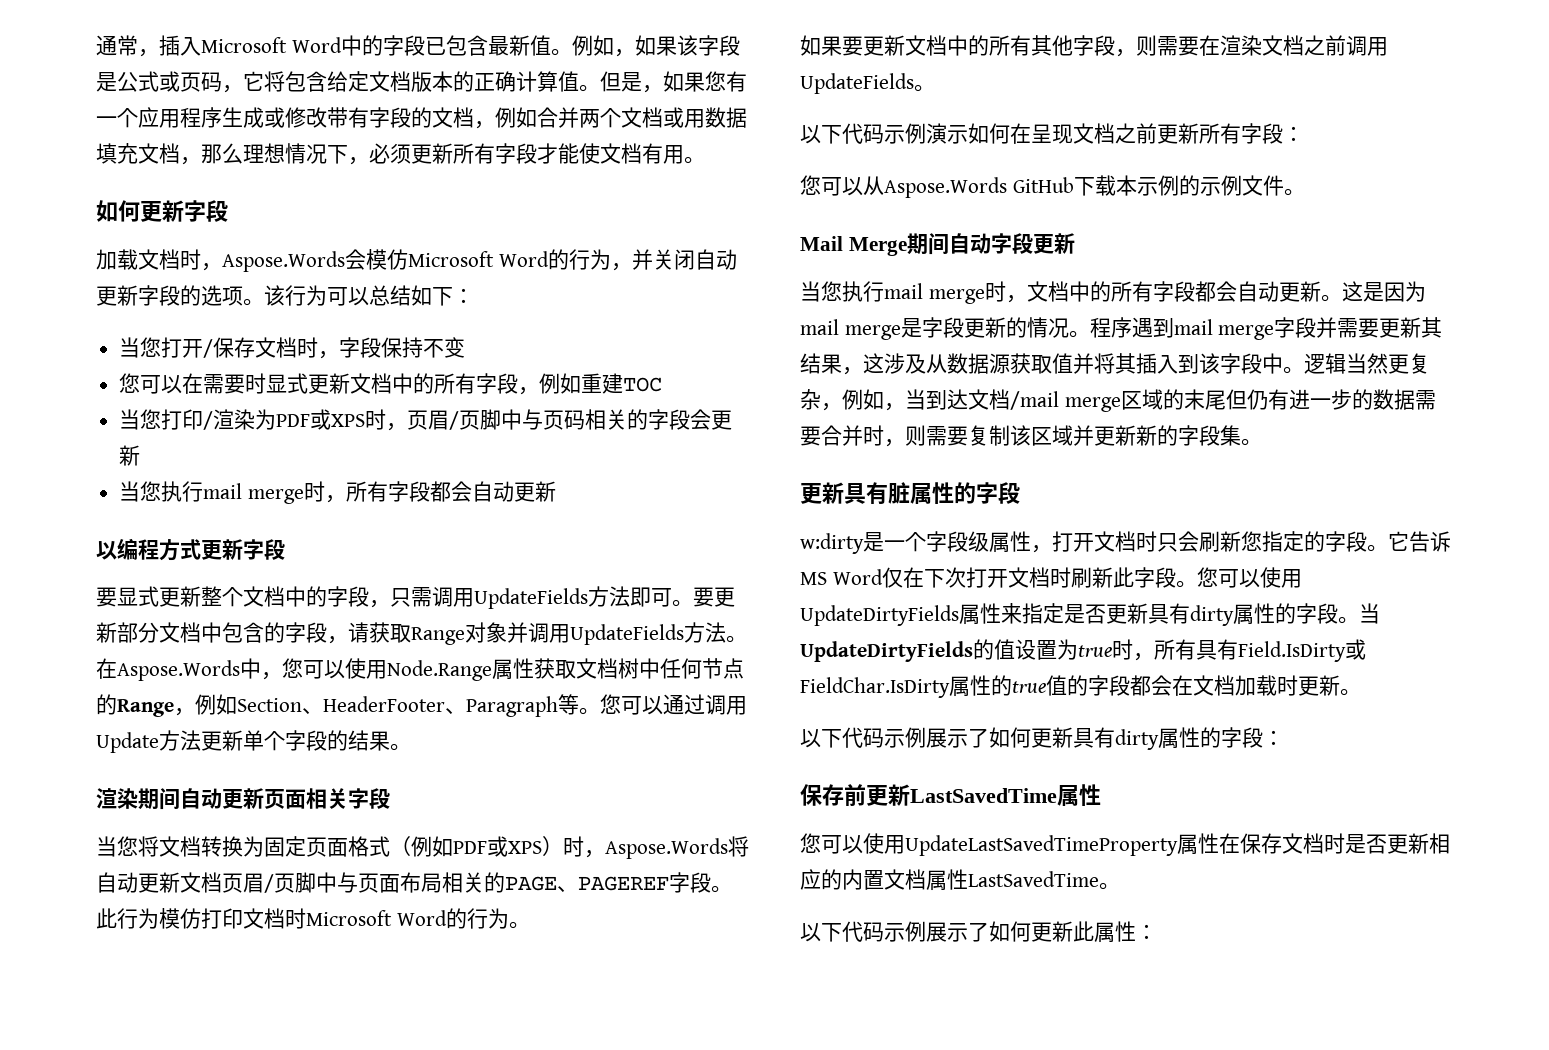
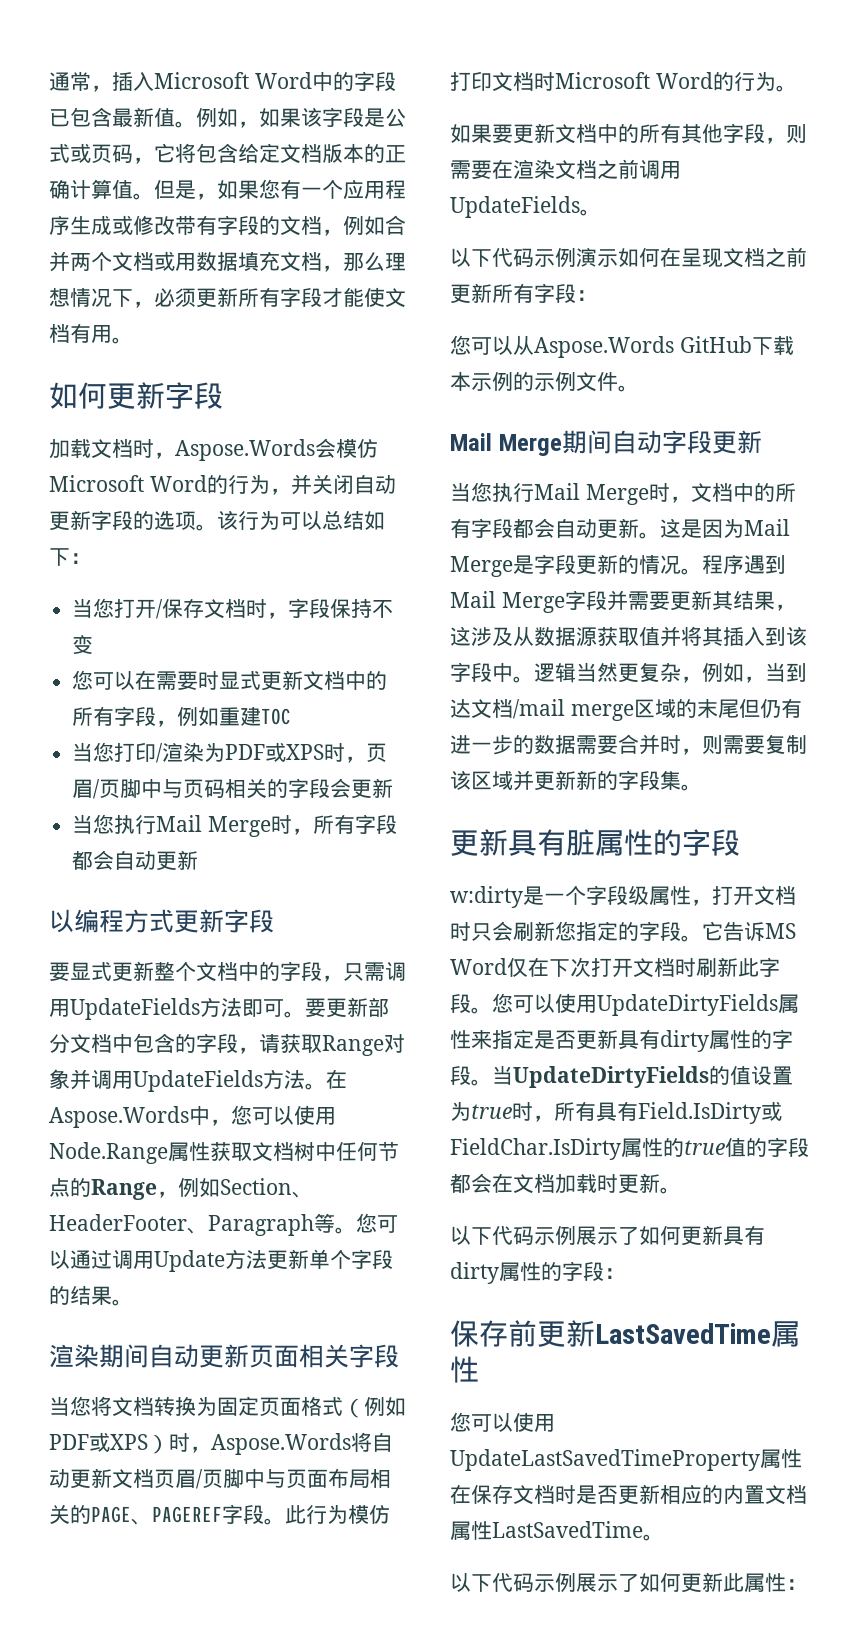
- 当您执行mail merge时，所有字段都会自动更新
+ 当您执行Mail Merge时，所有字段都会自动更新
- 当您执行mail merge时，文档中的所有字段都会自动更新。
+ 当您执行Mail Merge时，文档中的所有字段都会自动更新。
- 这是因为mail merge是字段更新的情况。
+ 这是因为Mail Merge是字段更新的情况。
- 程序遇到mail merge字段并需要更新其结果，这涉及从数据源获取值并将其插入到该字段中。
+ 程序遇到Mail Merge字段并需要更新其结果，这涉及从数据源获取值并将其插入到该字段中。

